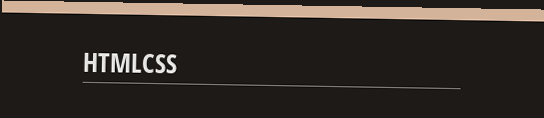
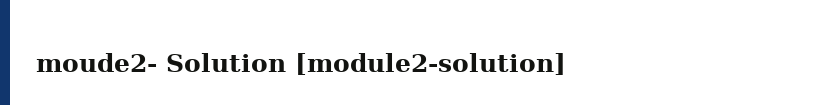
- HTMLCSS
+ moude2- Solution [module2-solution]

